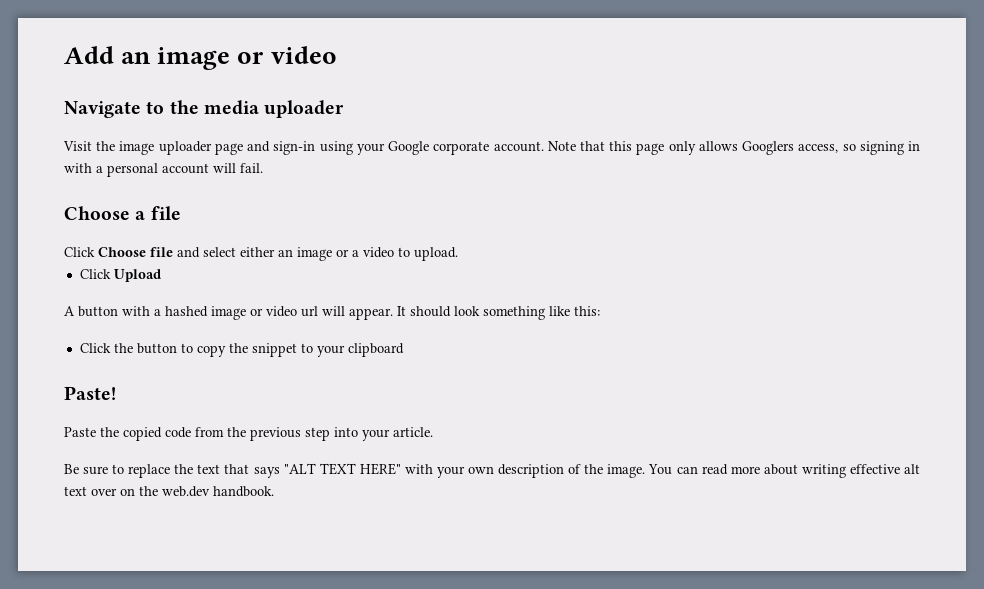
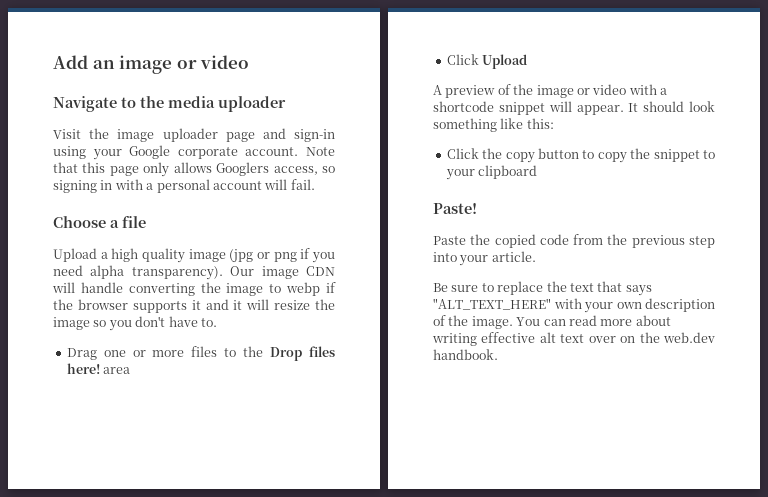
- Click Choose file and select either an image or a video to upload.
+ Upload a high quality image (jpg or png if you need alpha transparency). Our image CDN will handle converting the image to webp if the browser supports it and it will resize the image so you don't have to.
+ Drag one or more files to the Drop files here! area
  Click Upload
- A button with a hashed image or video url will appear.
+ A preview of the image or video with a shortcode snippet will appear.
- Click the button to copy the snippet to your clipboard
+ Click the copy button to copy the snippet to your clipboard
- Be sure to replace the text that says "ALT TEXT HERE" with your own description of the image.
+ Be sure to replace the text that says "ALT_TEXT_HERE" with your own description of the image.

